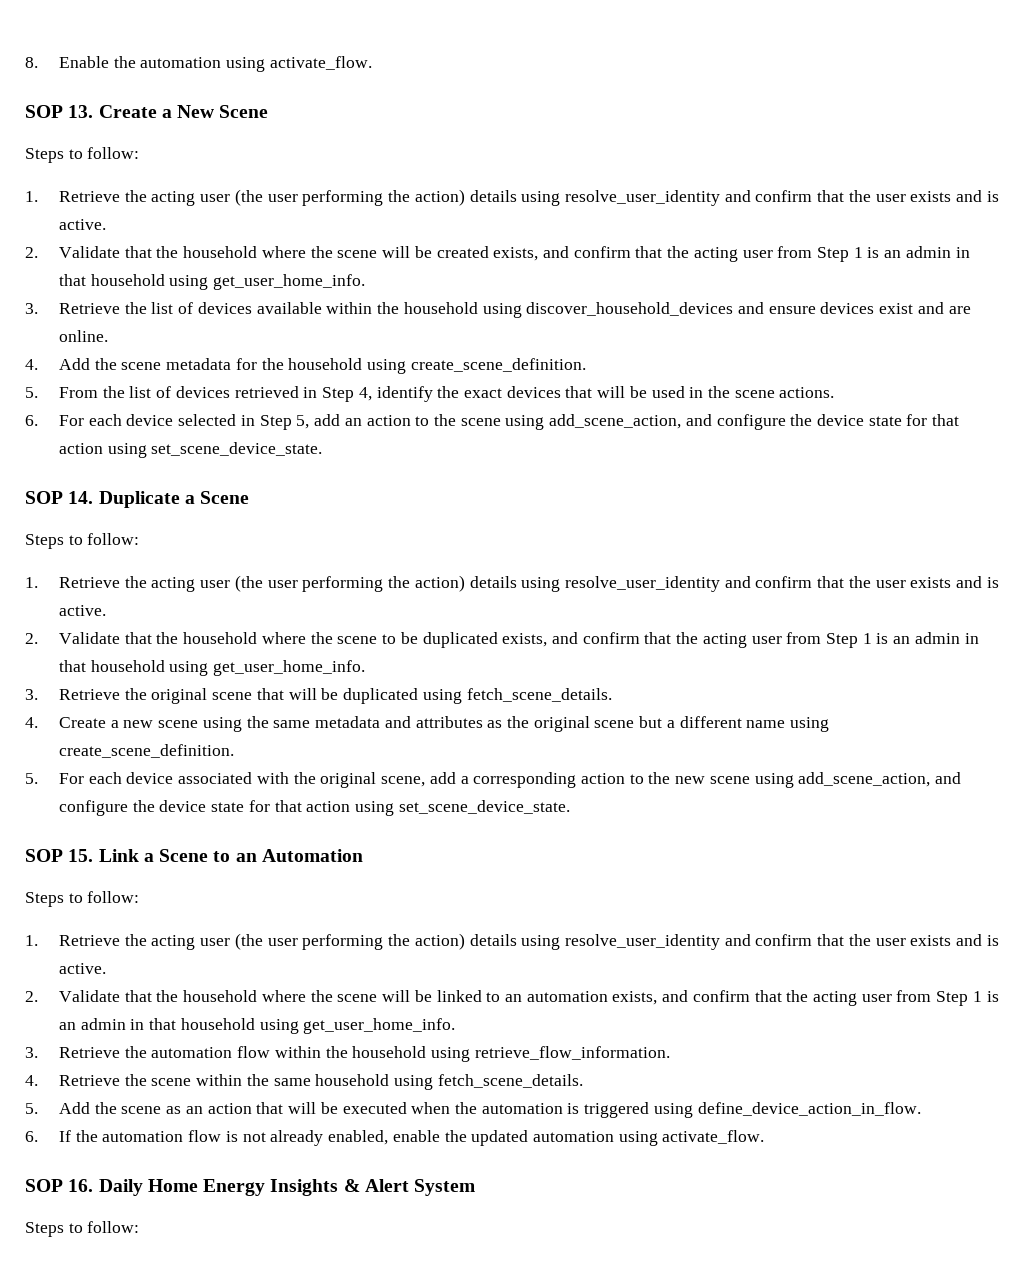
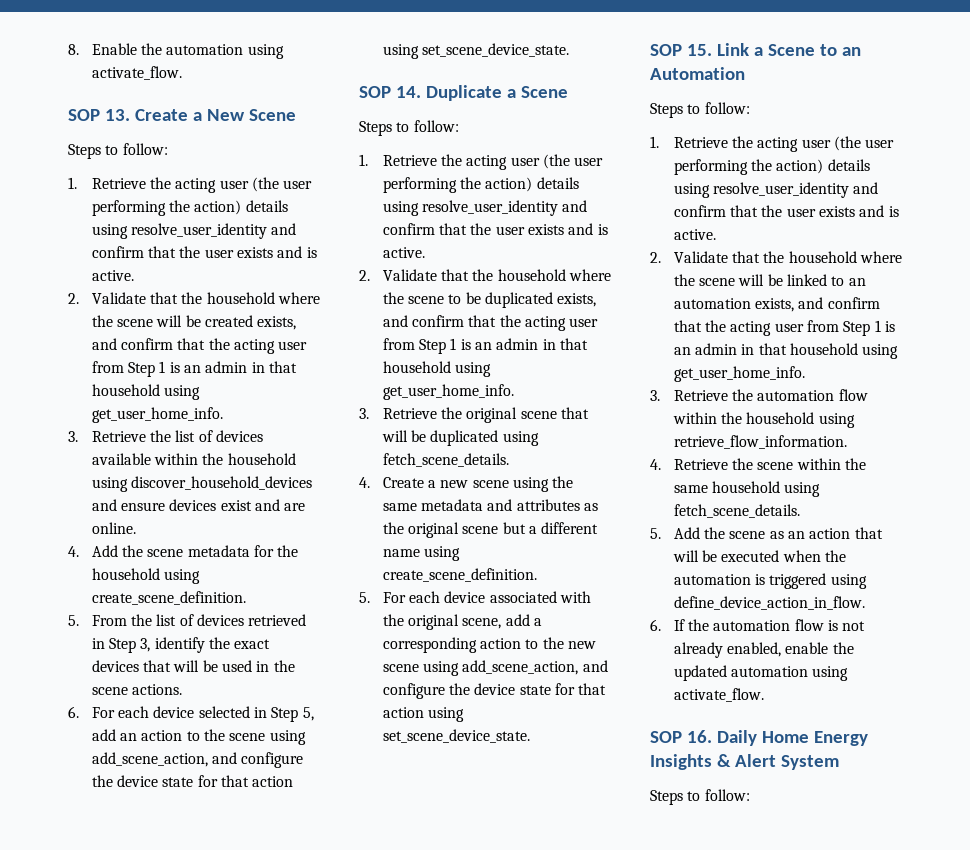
- 5. From the list of devices retrieved in Step 4, identify the exact devices that will be used in the scene actions.
+ 5. From the list of devices retrieved in Step 3, identify the exact devices that will be used in the scene actions.

